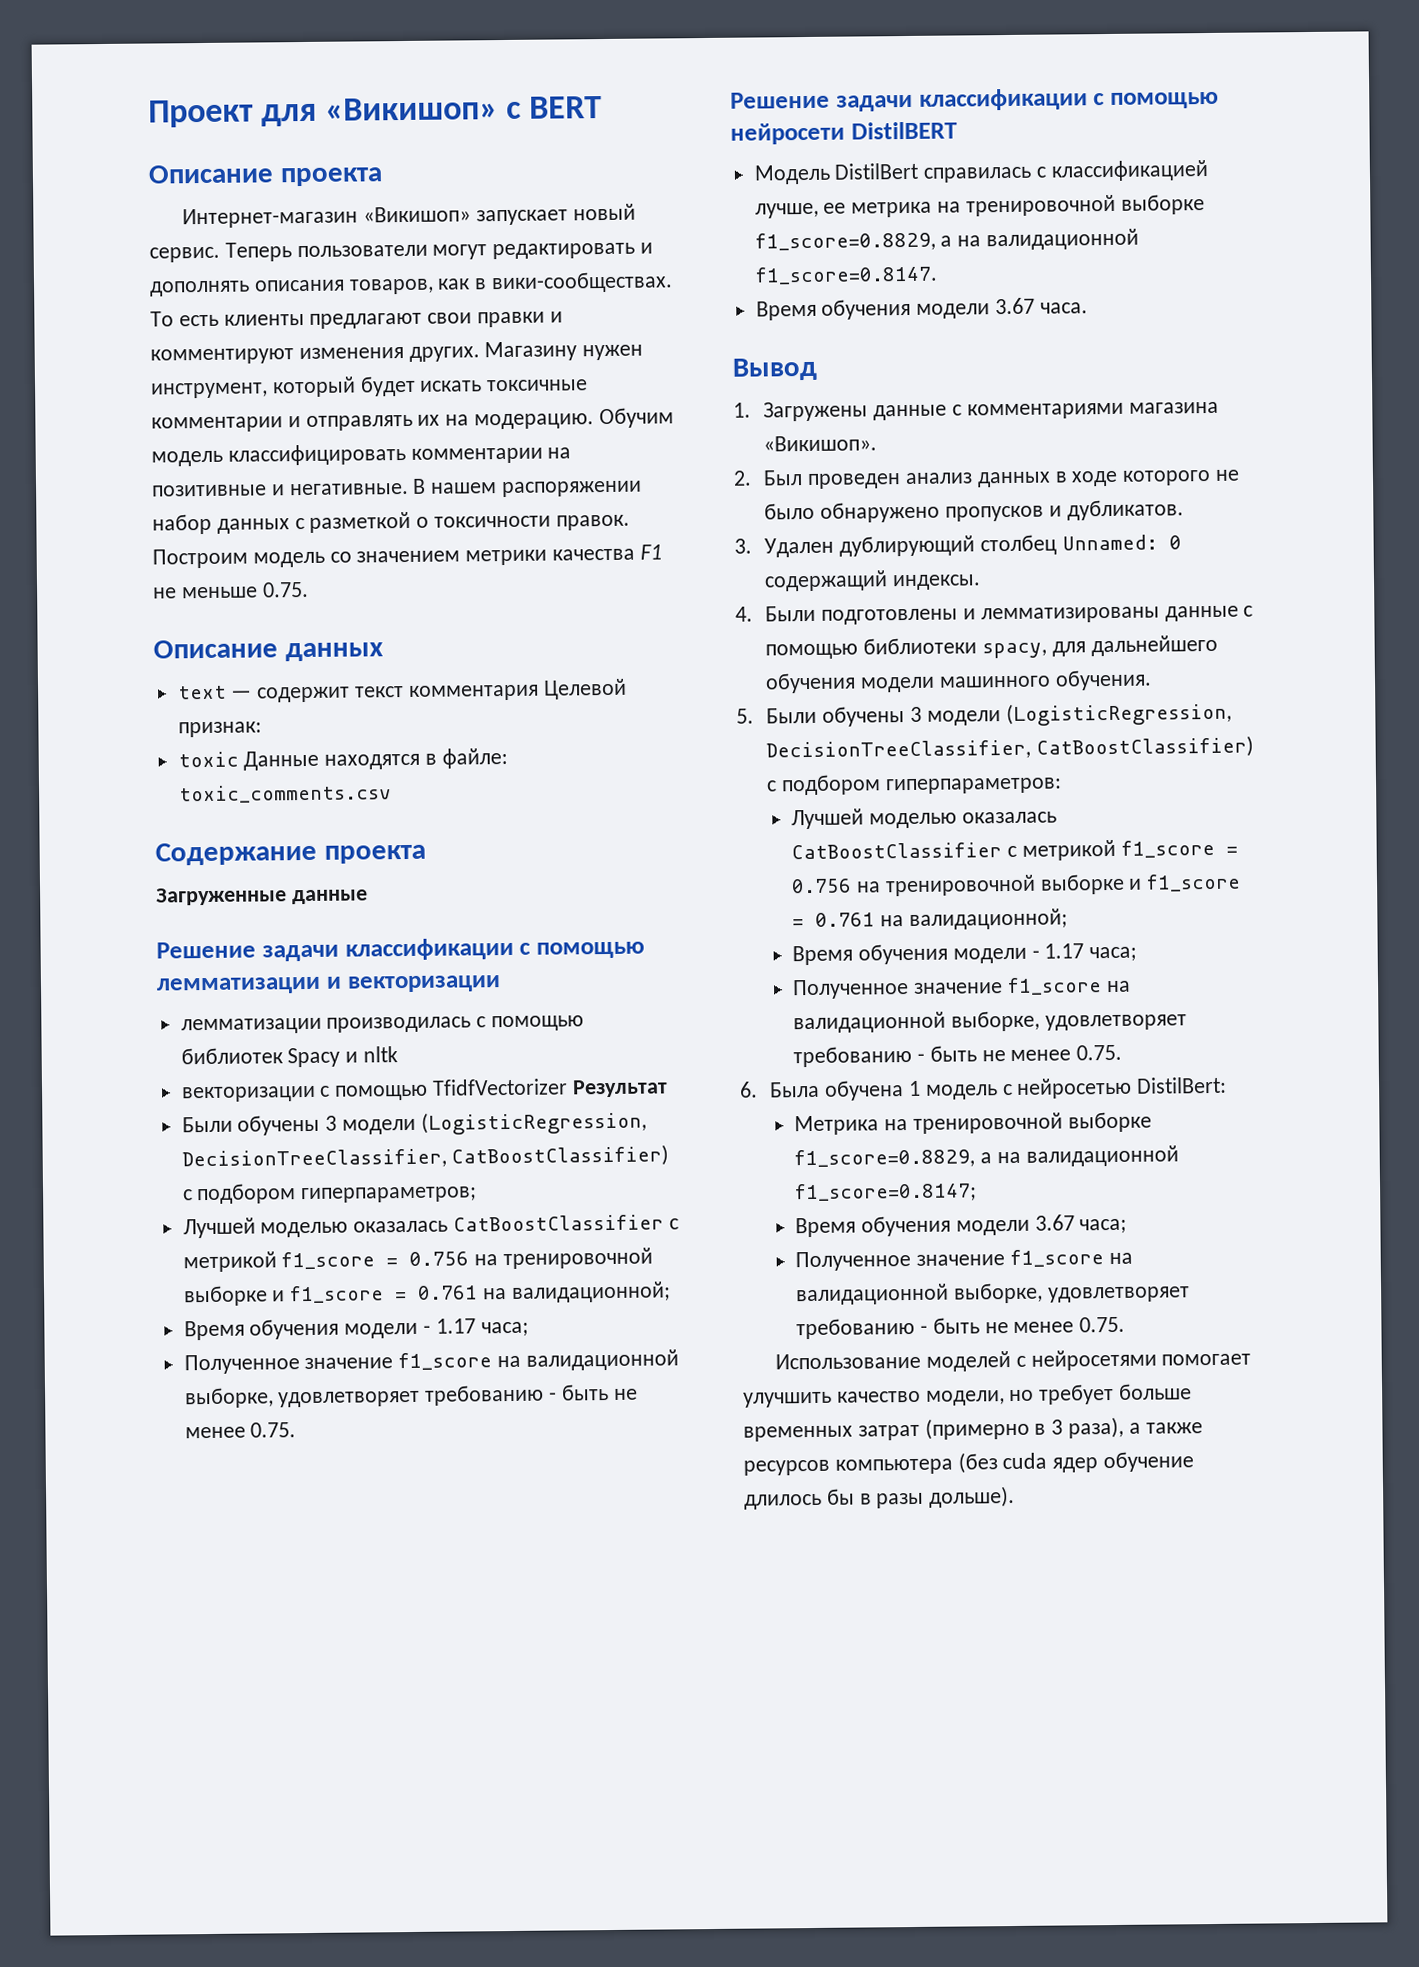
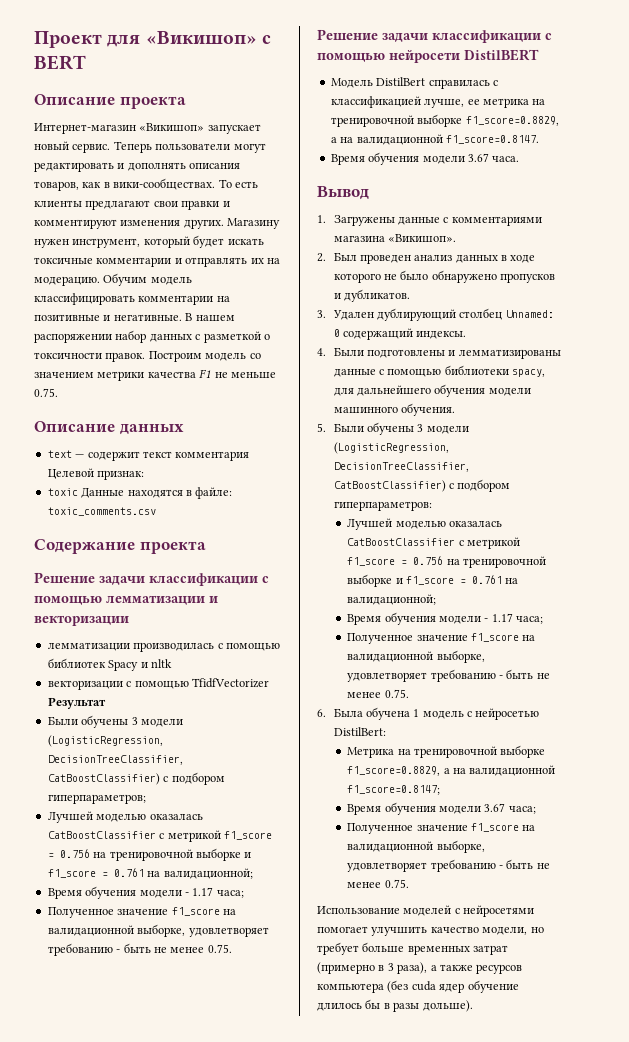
- Загруженные данные

